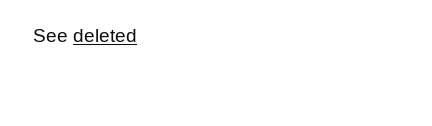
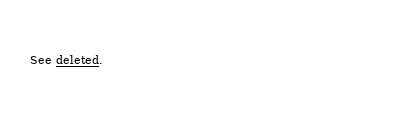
- See deleted
+ See deleted.

